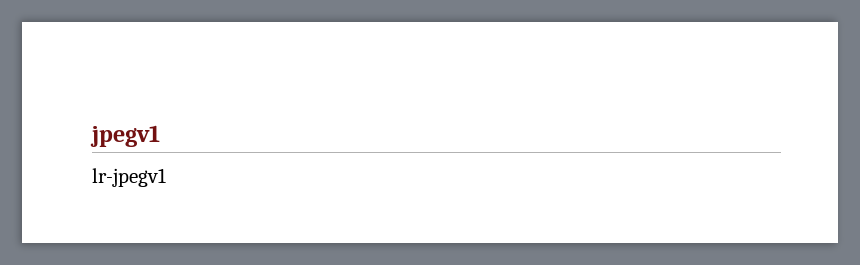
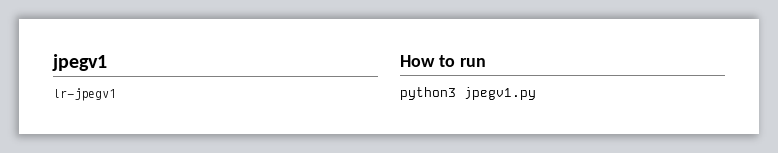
+ How to run
+ python3 jpegv1.py

